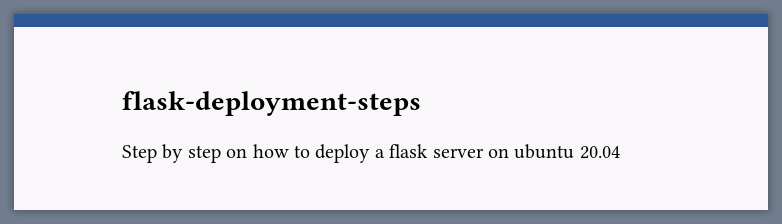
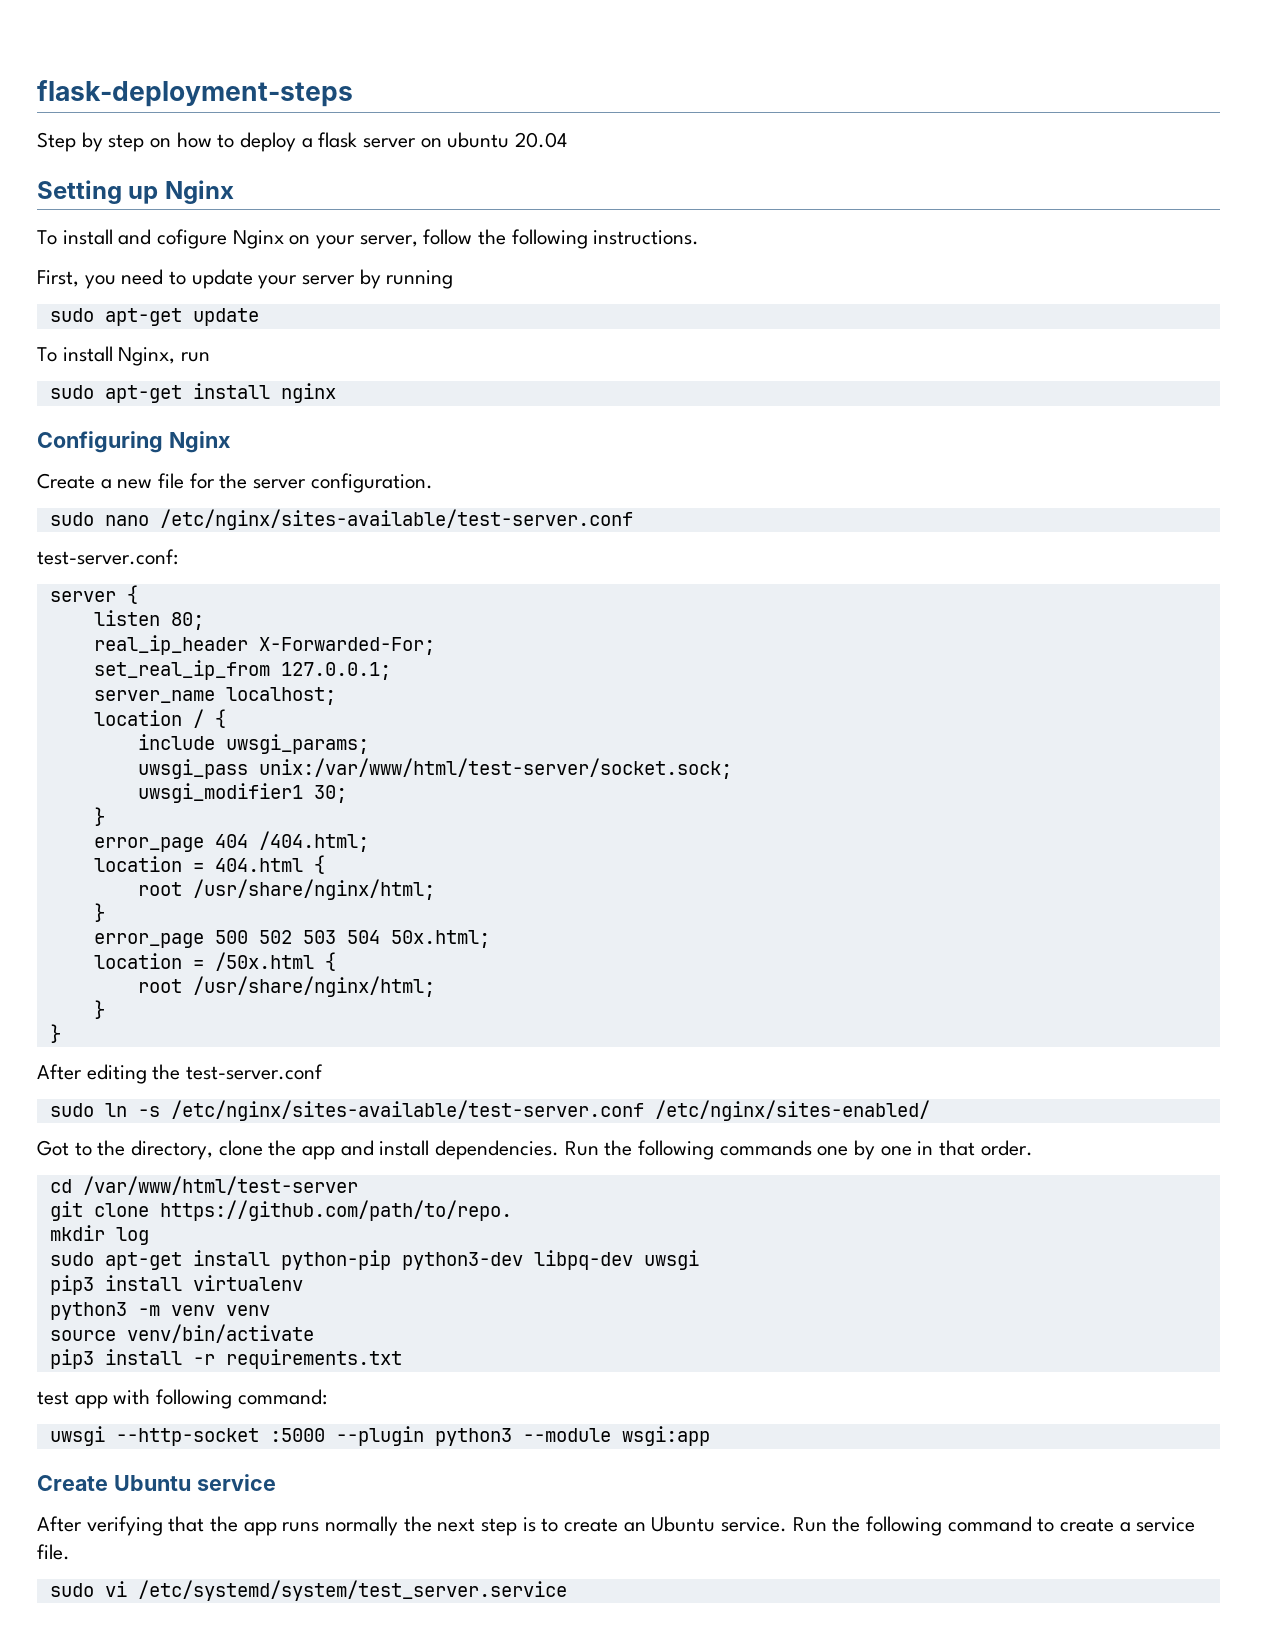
+ Setting up Nginx
+ To install and cofigure Nginx on your server, follow the following instructions.
+ First, you need to update your server by running
+ sudo apt-get update
+ To install Nginx, run
+ sudo apt-get install nginx
+ Configuring Nginx
+ Create a new file for the server configuration.
+ sudo nano /etc/nginx/sites-available/test-server.conf
+ test-server.conf:
+ server {
+ listen 80;
+ real_ip_header X-Forwarded-For;
+ set_real_ip_from 127.0.0.1;
+ server_name localhost;
+ location / {
+ include uwsgi_params;
+ uwsgi_pass unix:/var/www/html/test-server/socket.sock;
+ uwsgi_modifier1 30;
+ }
+ error_page 404 /404.html;
+ location = 404.html {
+ root /usr/share/nginx/html;
+ }
+ error_page 500 502 503 504 50x.html;
+ location = /50x.html {
+ root /usr/share/nginx/html;
+ }
+ }
+ After editing the test-server.conf
+ sudo ln -s /etc/nginx/sites-available/test-server.conf /etc/nginx/sites-enabled/
+ Got to the directory, clone the app and install dependencies. Run the following commands one by one in that order.
+ cd /var/www/html/test-server
+ git clone https://github.com/path/to/repo.
+ mkdir log
+ sudo apt-get install python-pip python3-dev libpq-dev uwsgi
+ pip3 install virtualenv
+ python3 -m venv venv
+ source venv/bin/activate
+ pip3 install -r requirements.txt
+ test app with following command:
+ uwsgi --http-socket :5000 --plugin python3 --module wsgi:app
+ Create Ubuntu service
+ After verifying that the app runs normally the next step is to create an Ubuntu service. Run the following command to create a service file.
+ sudo vi /etc/systemd/system/test_server.service

